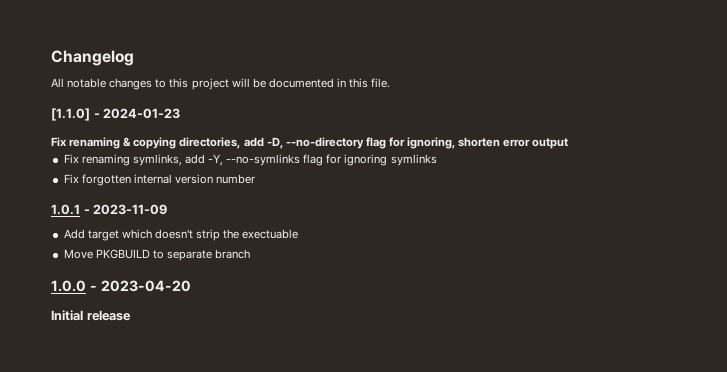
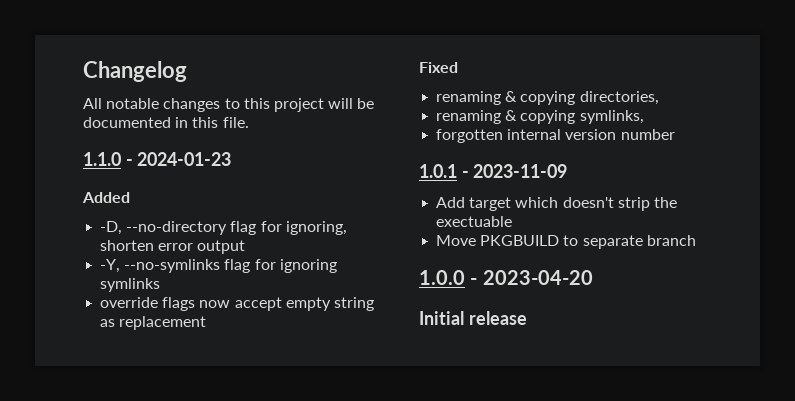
- [1.1.0] - 2024-01-23
+ 1.1.0 - 2024-01-23
- Fix renaming & copying directories, add -D, --no-directory flag for ignoring, shorten error output
+ Added
+ -D, --no-directory flag for ignoring, shorten error output
- Fix renaming symlinks, add -Y, --no-symlinks flag for ignoring symlinks
+ -Y, --no-symlinks flag for ignoring symlinks
- Fix forgotten internal version number
+ override flags now accept empty string as replacement
+ Fixed
+ renaming & copying directories,
+ renaming & copying symlinks,
+ forgotten internal version number

